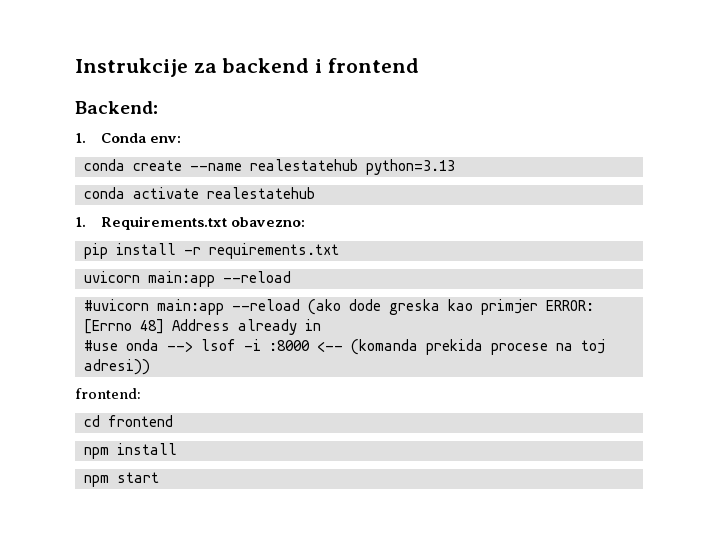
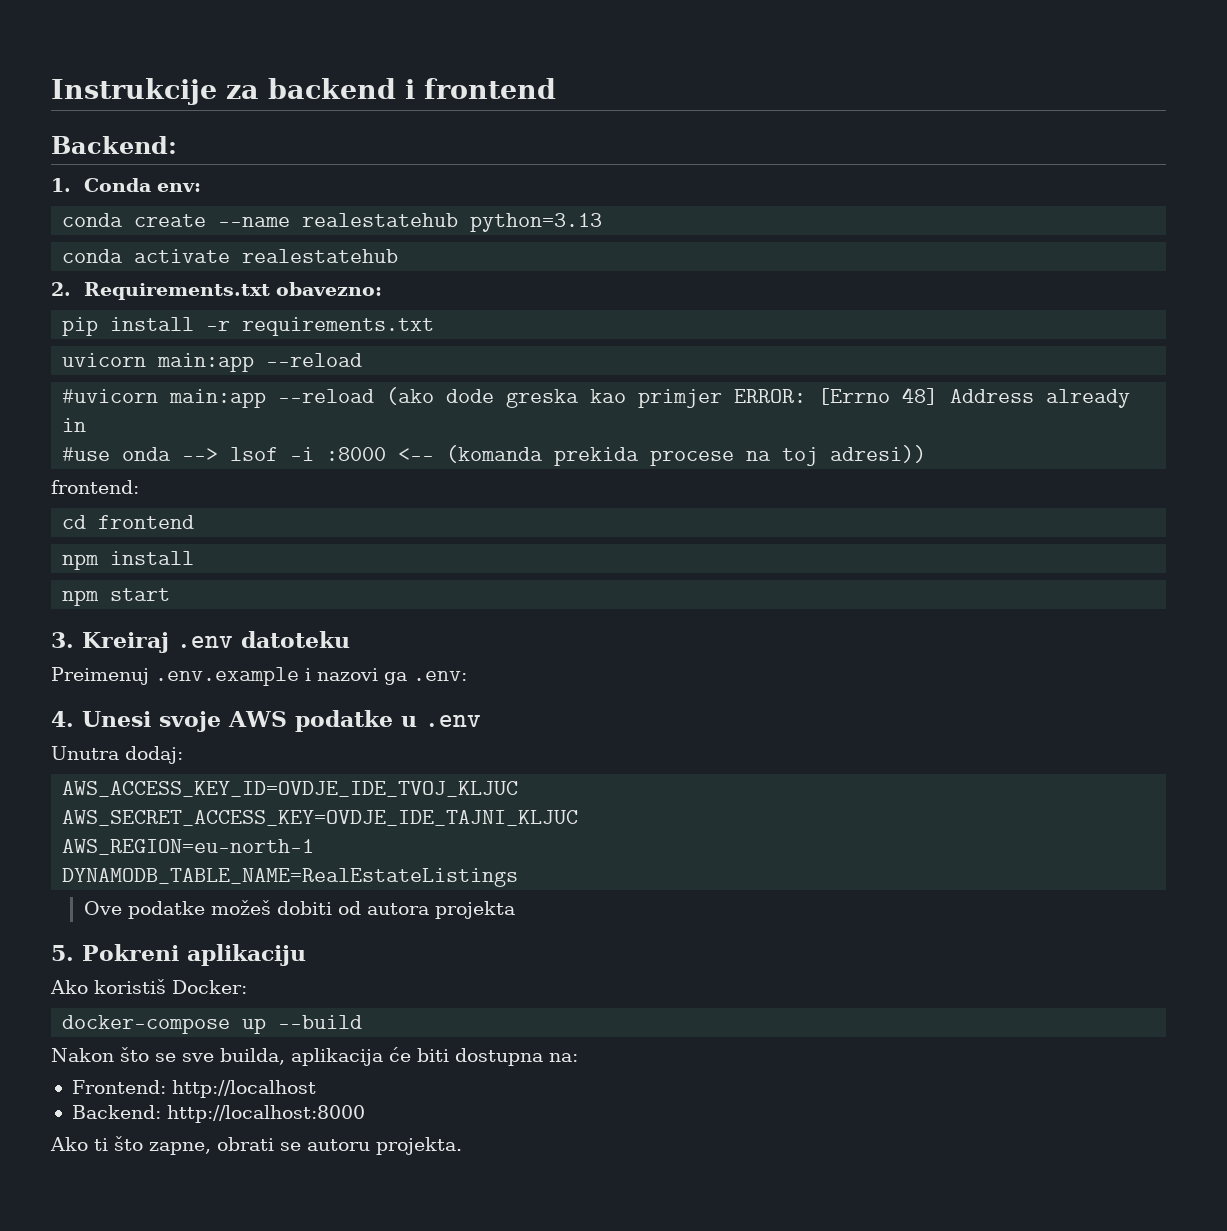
- 1. Requirements.txt obavezno:
+ 2. Requirements.txt obavezno:
+ 3. Kreiraj .env datoteku
+ Preimenuj .env.example i nazovi ga .env:
+ 4. Unesi svoje AWS podatke u .env
+ Unutra dodaj:
+ AWS_ACCESS_KEY_ID=OVDJE_IDE_TVOJ_KLJUC
+ AWS_SECRET_ACCESS_KEY=OVDJE_IDE_TAJNI_KLJUC
+ AWS_REGION=eu-north-1
+ DYNAMODB_TABLE_NAME=RealEstateListings
+ Ove podatke možeš dobiti od autora projekta
+ 5. Pokreni aplikaciju
+ Ako koristiš Docker:
+ docker-compose up --build
+ Nakon što se sve builda, aplikacija će biti dostupna na:
+ Frontend: http://localhost
+ Backend: http://localhost:8000
+ Ako ti što zapne, obrati se autoru projekta.

